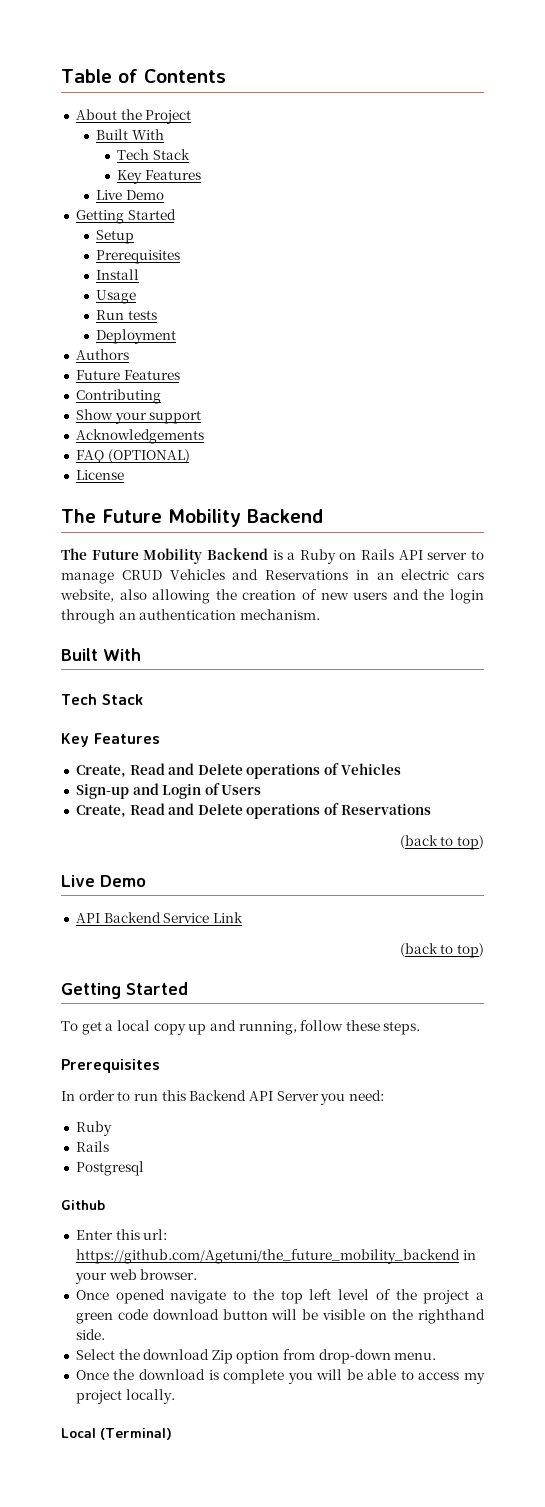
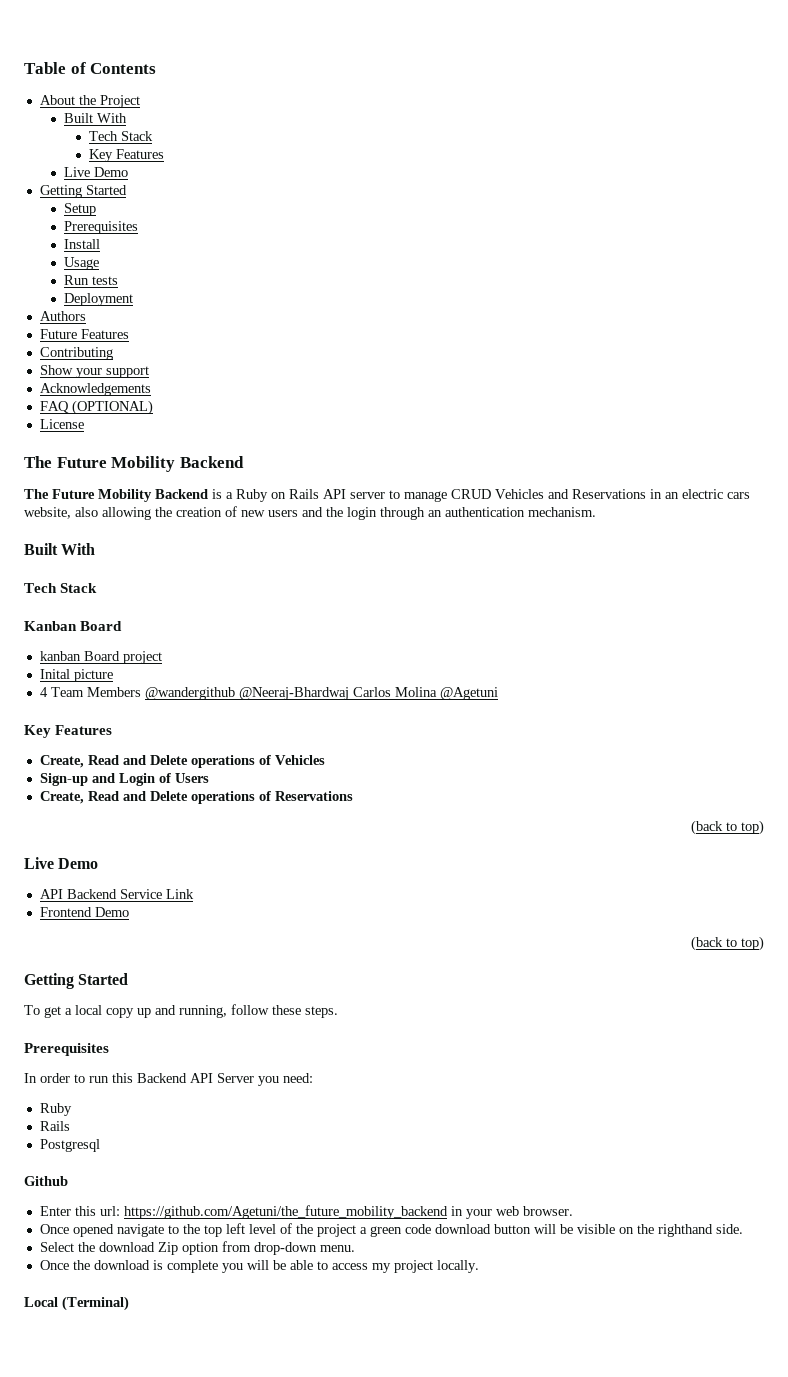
+ Kanban Board
+ kanban Board project
+ Inital picture
+ 4 Team Members @wandergithub @Neeraj-Bhardwaj Carlos Molina @Agetuni
+ Frontend Demo

